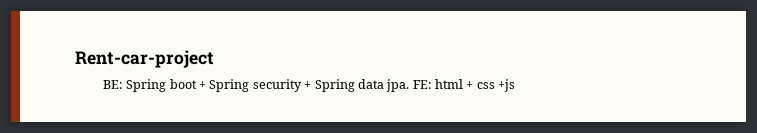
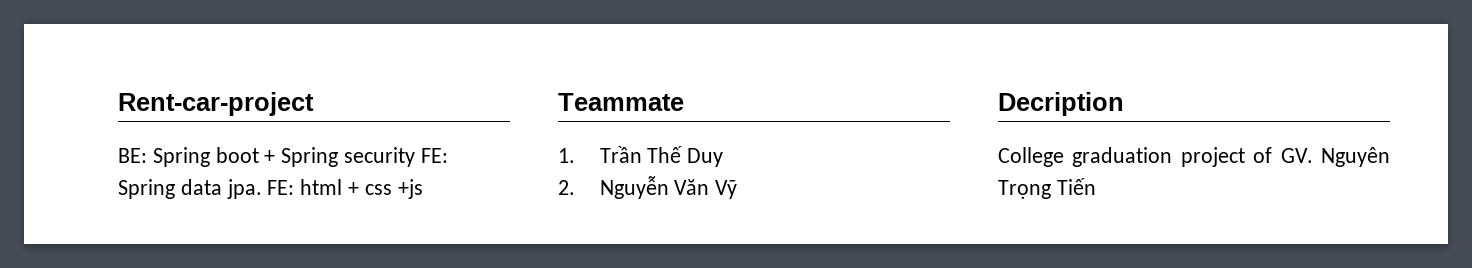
- BE: Spring boot + Spring security + Spring data jpa.
+ BE: Spring boot + Spring security FE: Spring data jpa.
+ Teammate
+ 1. Trần Thế Duy
+ 2. Nguyễn Văn Vỹ
+ Decription
+ College graduation project of GV. Nguyên Trọng Tiến

